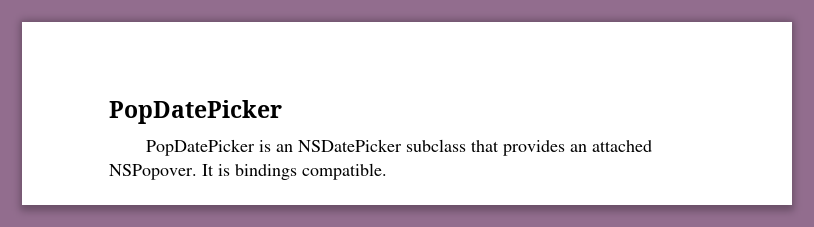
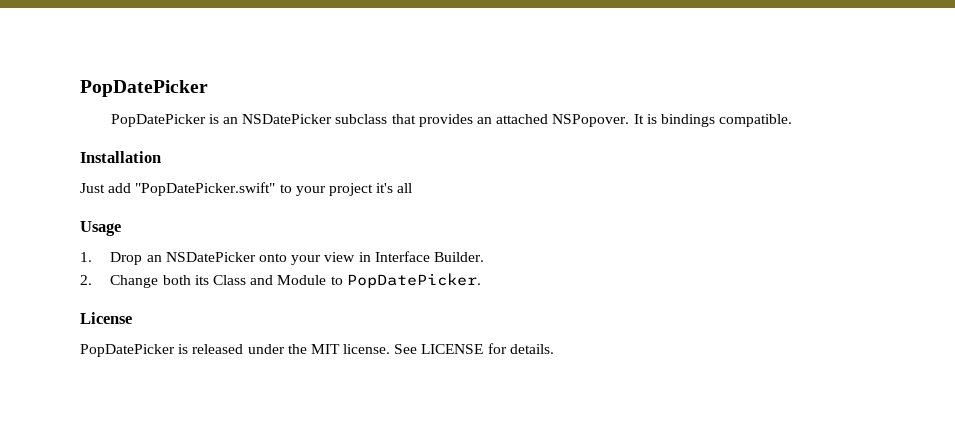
+ Installation
+ Just add "PopDatePicker.swift" to your project it's all
+ Usage
+ 1. Drop an NSDatePicker onto your view in Interface Builder.
+ 2. Change both its Class and Module to PopDatePicker.
+ License
+ PopDatePicker is released under the MIT license. See LICENSE for details.

